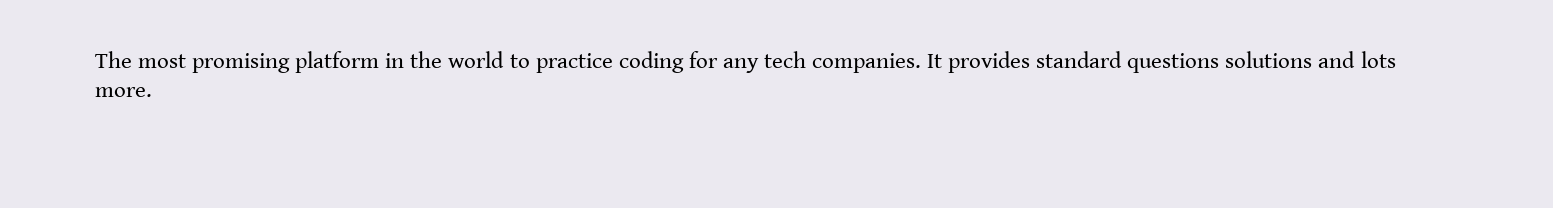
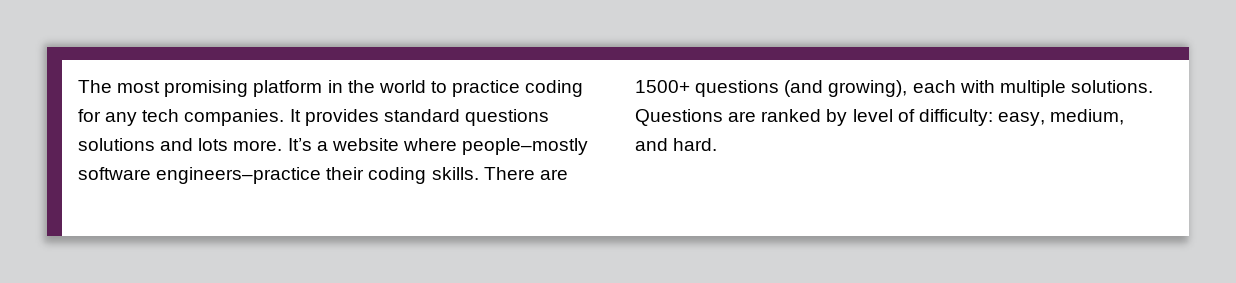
+ It’s a website where people–mostly software engineers–practice their coding skills. There are 1500+ questions (and growing), each with multiple solutions. Questions are ranked by level of difficulty: easy, medium, and hard.

